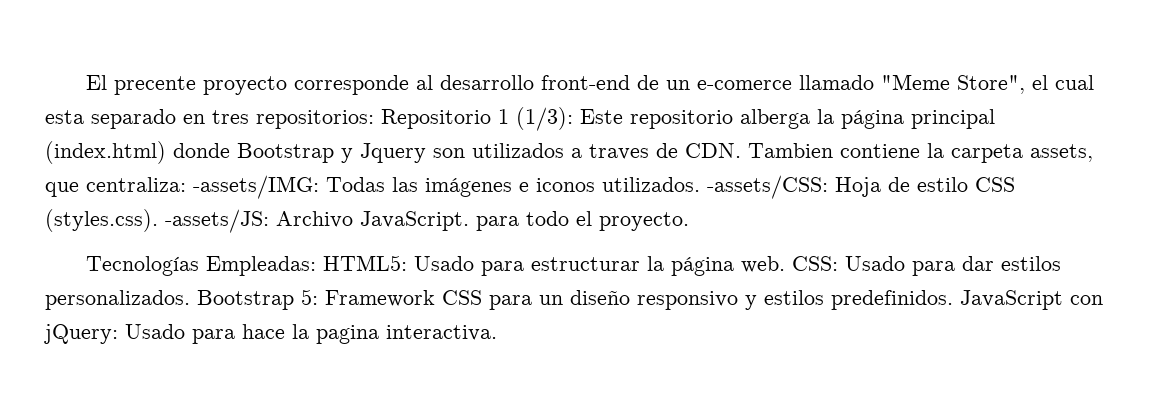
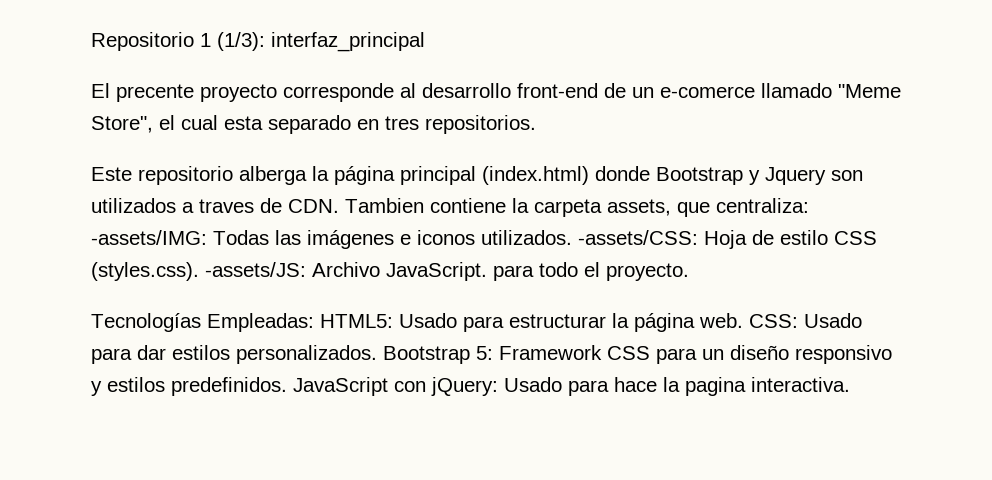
+ Repositorio 1 (1/3): interfaz_principal
- El precente proyecto corresponde al desarrollo front-end de un e-comerce llamado "Meme Store", el cual esta separado en tres repositorios: Repositorio 1 (1/3): Este repositorio alberga la página principal (index.html) donde Bootstrap y Jquery son utilizados a traves de CDN. Tambien contiene la carpeta assets, que centraliza: -assets/IMG: Todas las imágenes e iconos utilizados.
+ El precente proyecto corresponde al desarrollo front-end de un e-comerce llamado "Meme Store", el cual esta separado en tres repositorios.
+ Este repositorio alberga la página principal (index.html) donde Bootstrap y Jquery son utilizados a traves de CDN. Tambien contiene la carpeta assets, que centraliza: -assets/IMG: Todas las imágenes e iconos utilizados.

